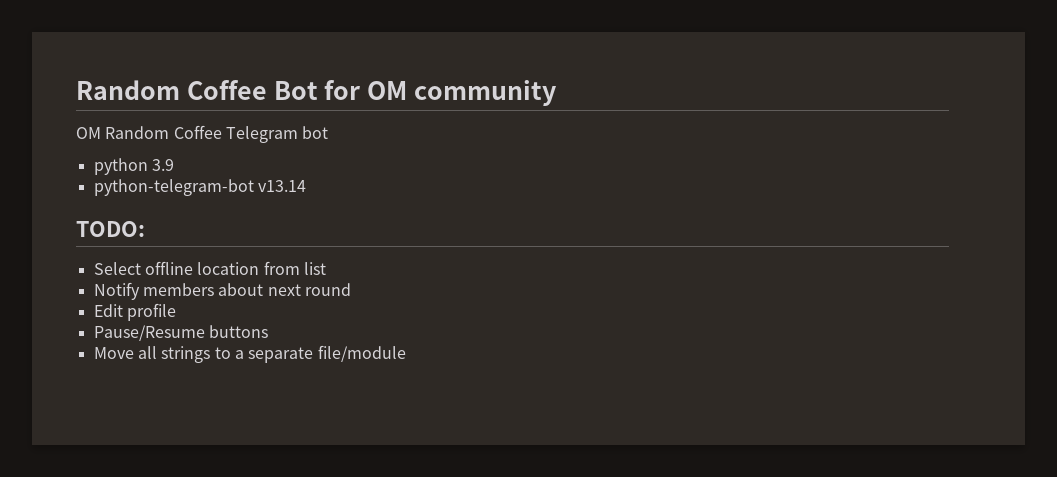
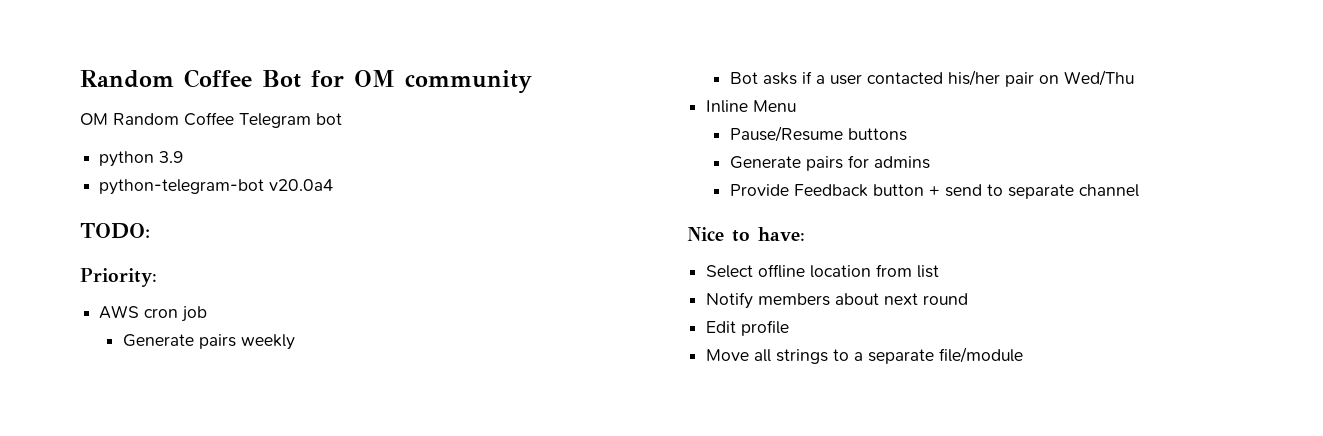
- python-telegram-bot v13.14
+ python-telegram-bot v20.0a4
+ Priority:
+ AWS cron job
+ Generate pairs weekly
+ Bot asks if a user contacted his/her pair on Wed/Thu
+ Inline Menu
+ Pause/Resume buttons
+ Generate pairs for admins
+ Provide Feedback button + send to separate channel
+ Nice to have:
- Pause/Resume buttons

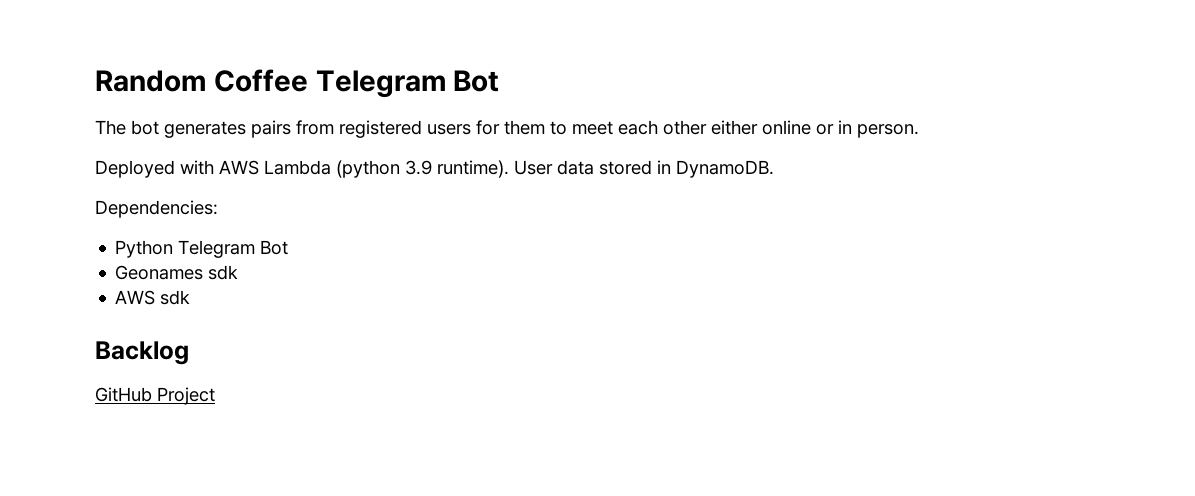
- Random Coffee Bot for OM community
- OM Random Coffee Telegram bot
- python 3.9
- python-telegram-bot v20.0a4
- TODO:
- Priority:
- AWS cron job
- Generate pairs weekly
- Bot asks if a user contacted his/her pair on Wed/Thu
- Inline Menu
- Pause/Resume buttons
- Generate pairs for admins
- Provide Feedback button + send to separate channel
- Nice to have:
- Select offline location from list
- Notify members about next round
- Edit profile
- Move all strings to a separate file/module
+ Random Coffee Telegram Bot
+ The bot generates pairs from registered users for them to meet each other either online or in person.
+ Deployed with AWS Lambda (python 3.9 runtime). User data stored in DynamoDB.
+ Dependencies:
+ Python Telegram Bot
+ Geonames sdk
+ AWS sdk
+ Backlog
+ GitHub Project

